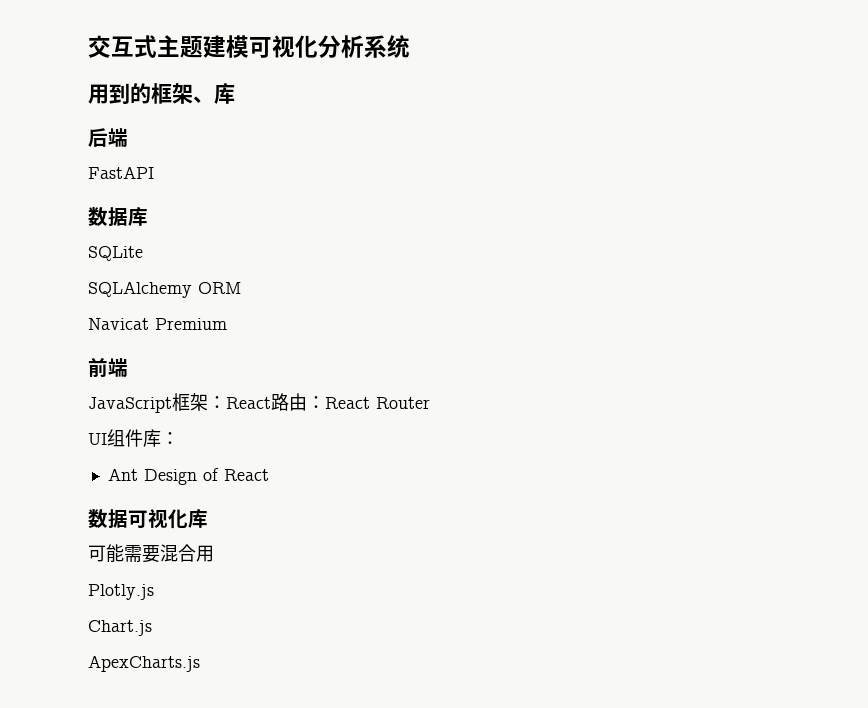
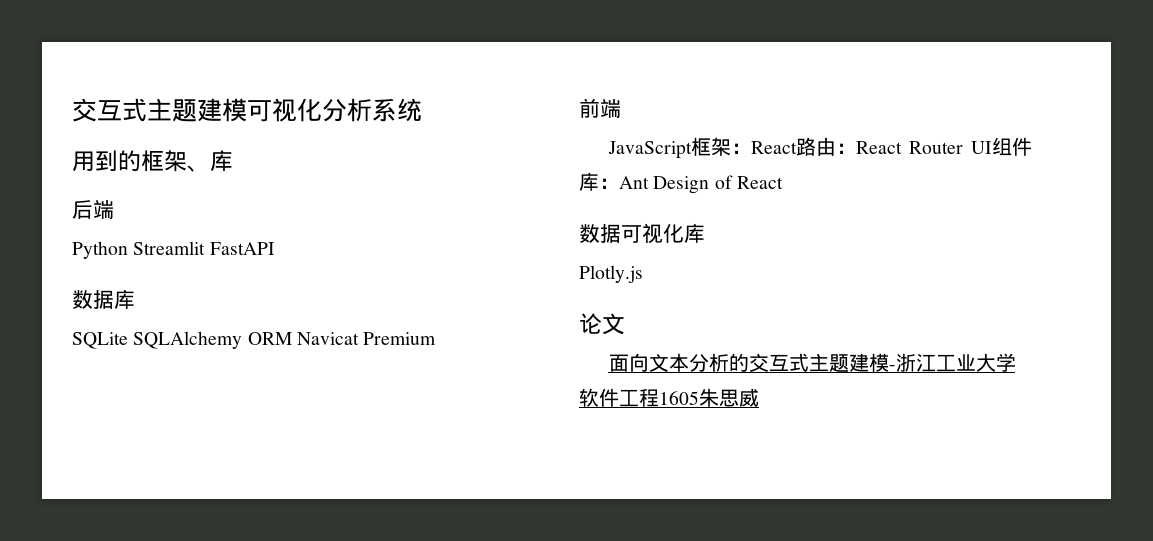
- FastAPI
+ Python Streamlit FastAPI
- SQLite
- SQLAlchemy ORM
- Navicat Premium
+ SQLite SQLAlchemy ORM Navicat Premium
- JavaScript框架：React路由：React Router
- UI组件库：
- Ant Design of React
+ JavaScript框架：React路由：React Router UI组件库：Ant Design of React
- 可能需要混合用
  Plotly.js
- Chart.js
- ApexCharts.js
+ 论文
+ 面向文本分析的交互式主题建模-浙江工业大学软件工程1605朱思威

